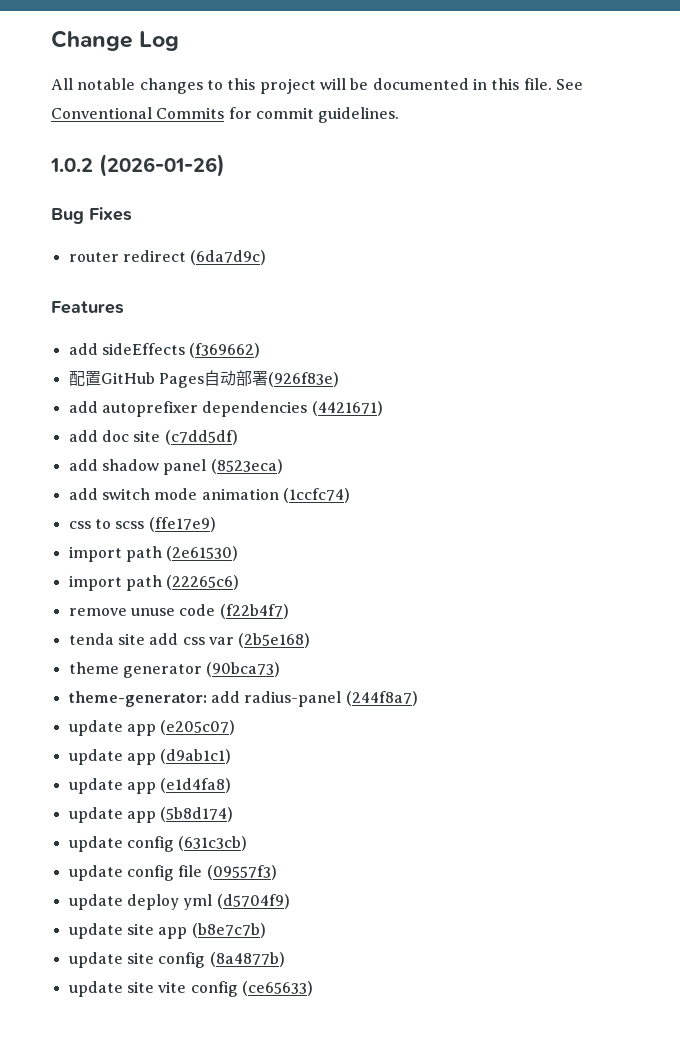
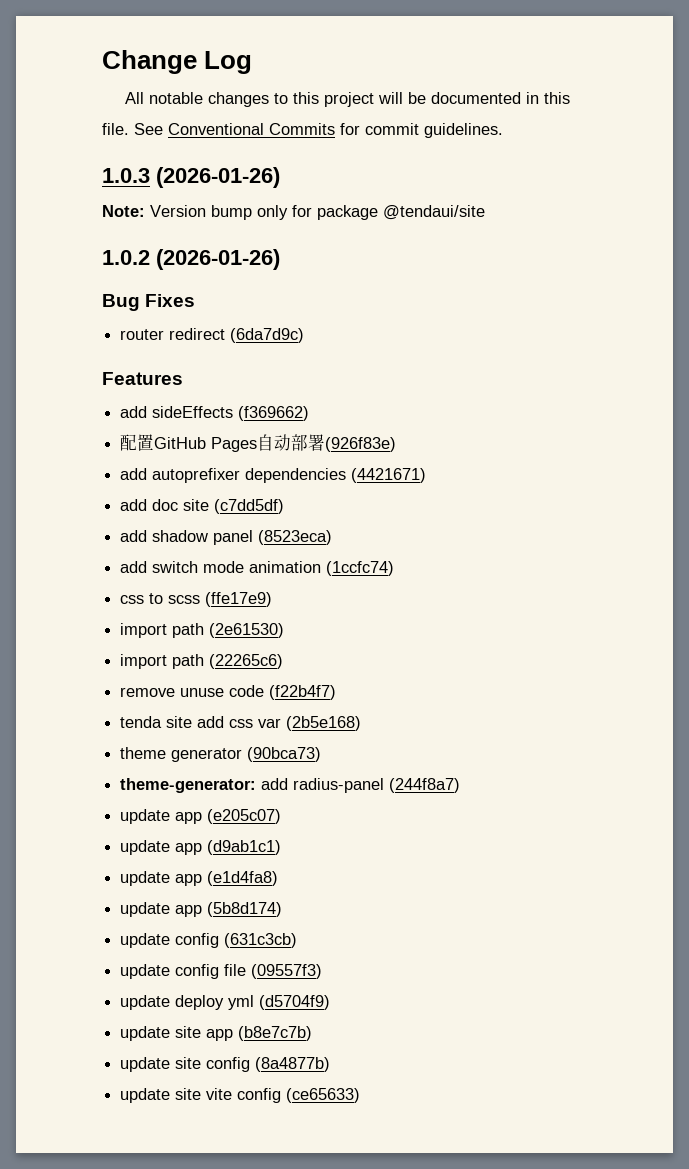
+ 1.0.3 (2026-01-26)
+ Note: Version bump only for package @tendaui/site

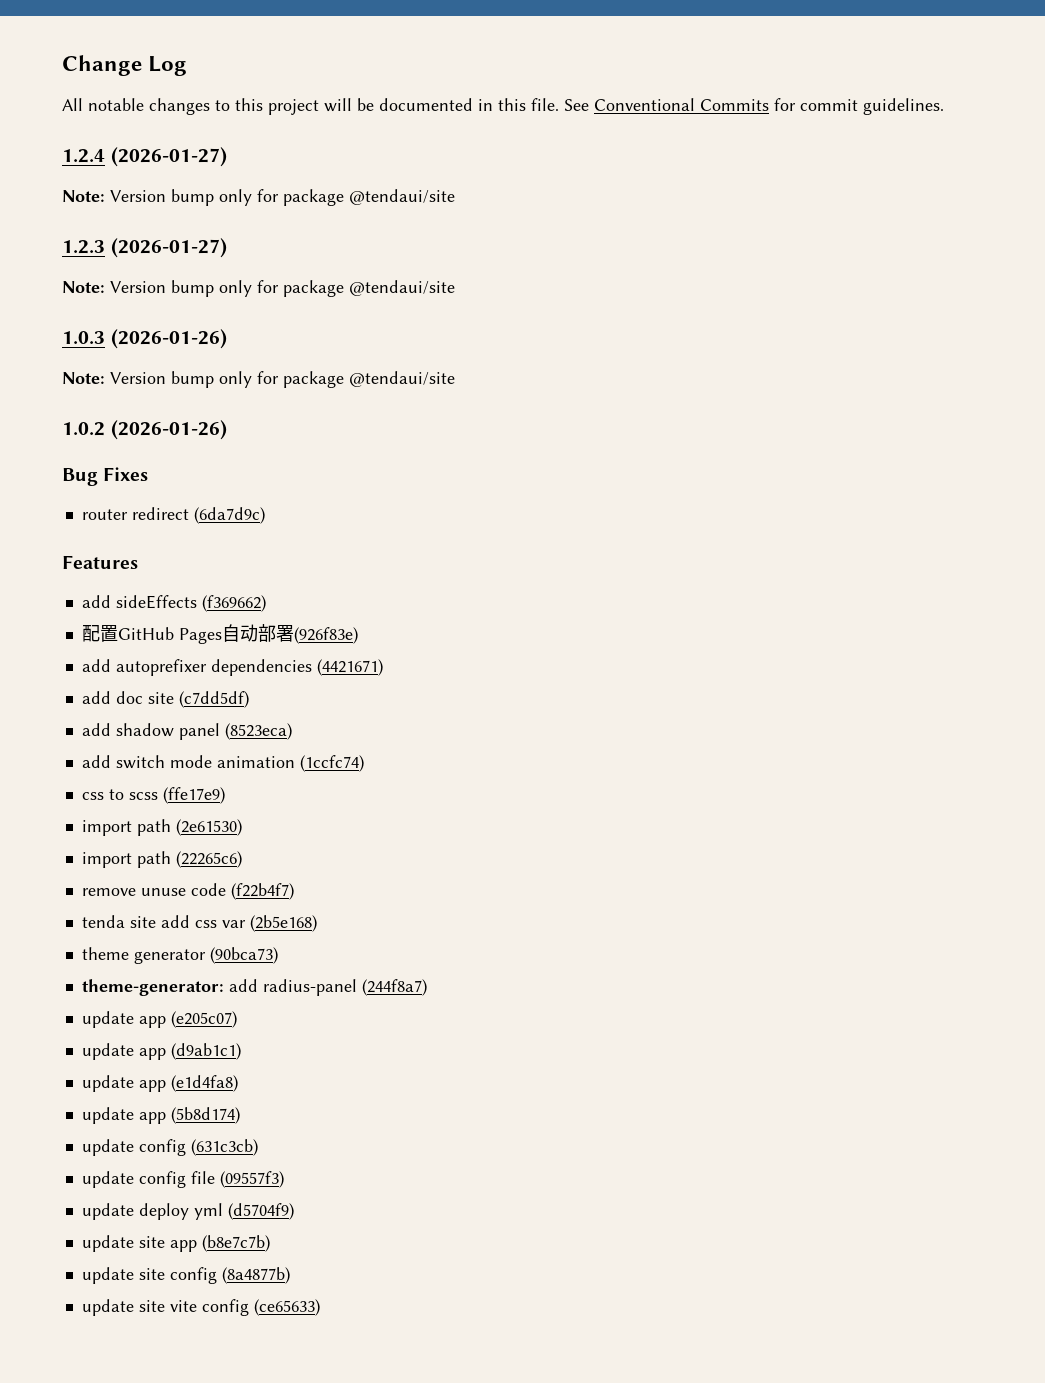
+ 1.2.4 (2026-01-27)
+ Note: Version bump only for package @tendaui/site
+ 1.2.3 (2026-01-27)
+ Note: Version bump only for package @tendaui/site

